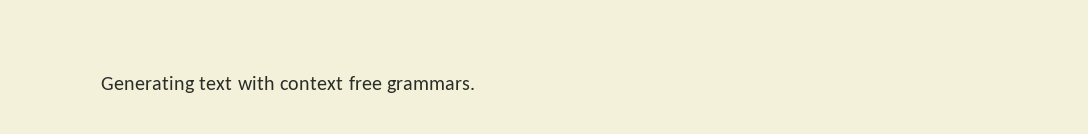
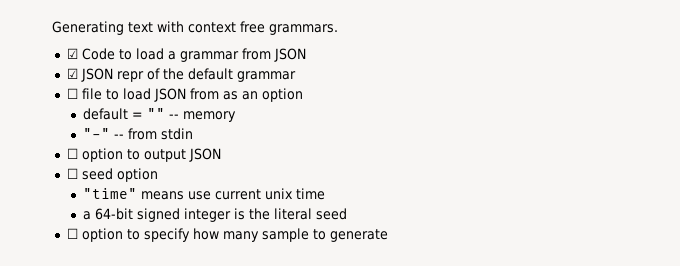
+ ☑ Code to load a grammar from JSON
+ ☑ JSON repr of the default grammar
+ ☐ file to load JSON from as an option
+ default = "" -- memory
+ "-" -- from stdin
+ ☐ option to output JSON
+ ☐ seed option
+ "time" means use current unix time
+ a 64-bit signed integer is the literal seed
+ ☐ option to specify how many sample to generate

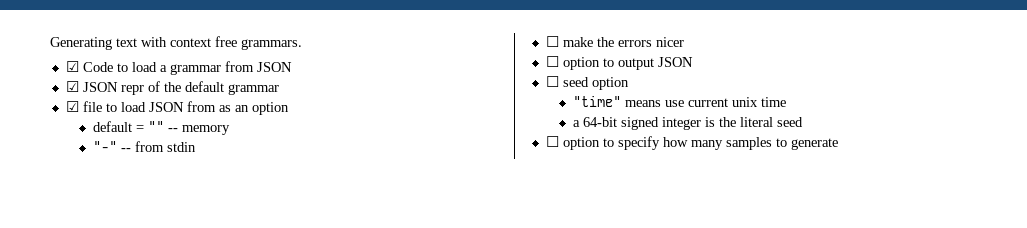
- ☐ file to load JSON from as an option
+ ☑ file to load JSON from as an option
+ ☐ make the errors nicer
- ☐ option to specify how many sample to generate
+ ☐ option to specify how many samples to generate

